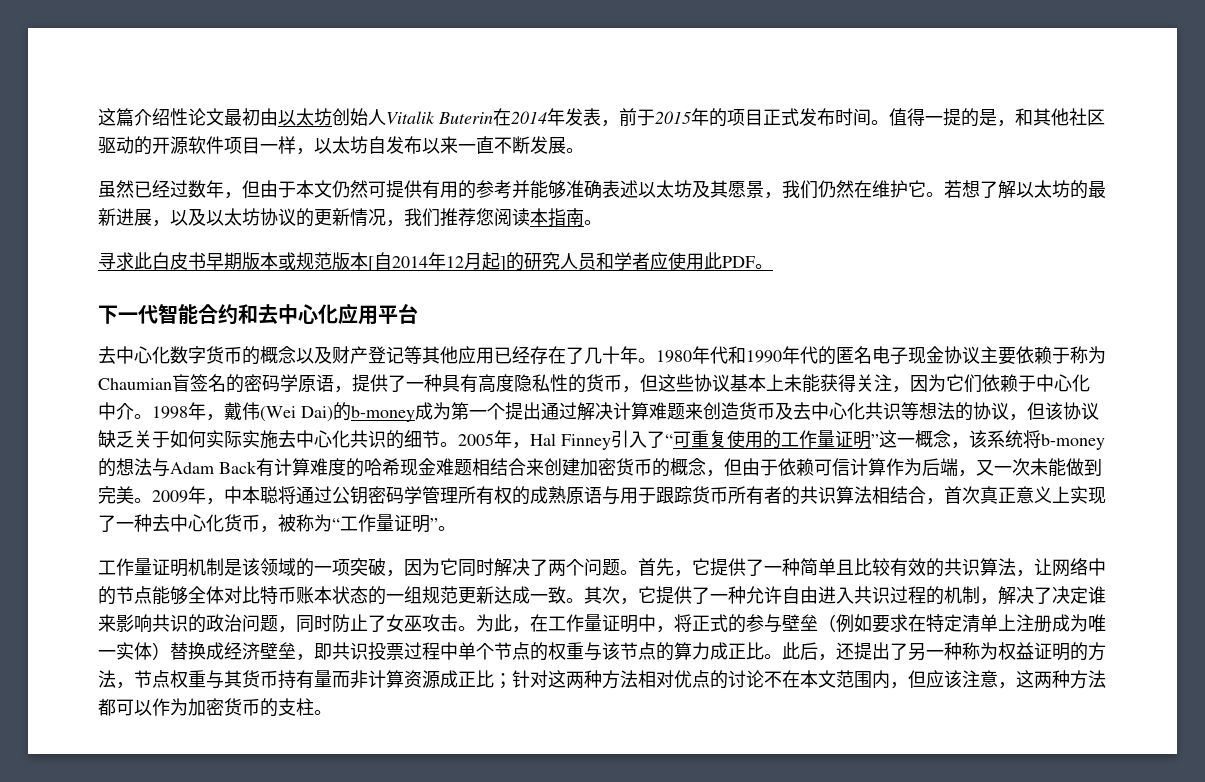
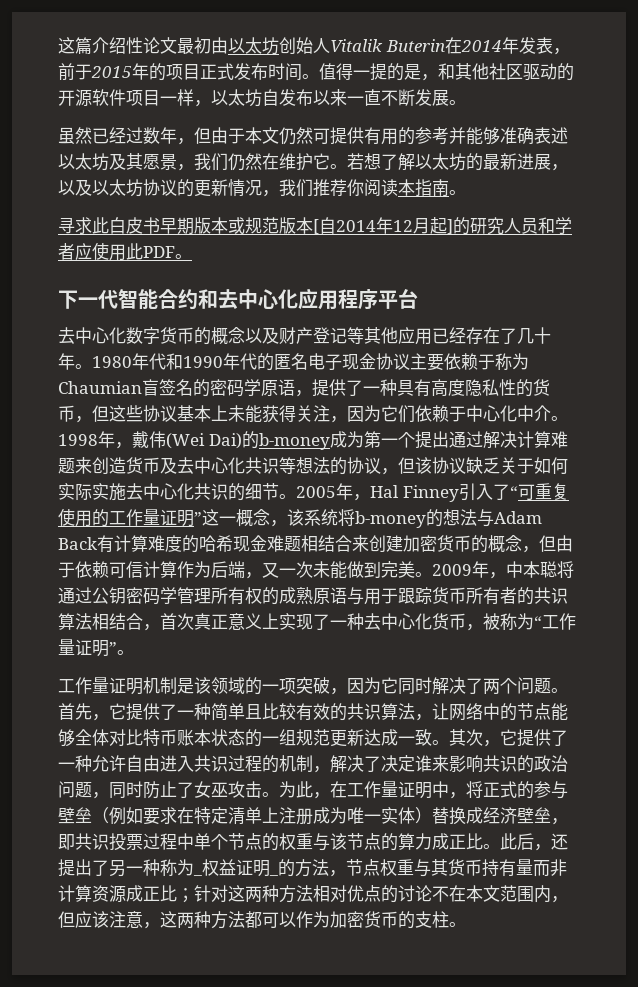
- 若想了解以太坊的最新进展，以及以太坊协议的更新情况，我们推荐您阅读本指南。
+ 若想了解以太坊的最新进展，以及以太坊协议的更新情况，我们推荐你阅读本指南。
- 下一代智能合约和去中心化应用平台
+ 下一代智能合约和去中心化应用程序平台
- 此后，还提出了另一种称为权益证明的方法，节点权重与其货币持有量而非计算资源成正比；针对这两种方法相对优点的讨论不在本文范围内，但应该注意，这两种方法都可以作为加密货币的支柱。
+ 此后，还提出了另一种称为_权益证明_的方法，节点权重与其货币持有量而非计算资源成正比；针对这两种方法相对优点的讨论不在本文范围内，但应该注意，这两种方法都可以作为加密货币的支柱。

